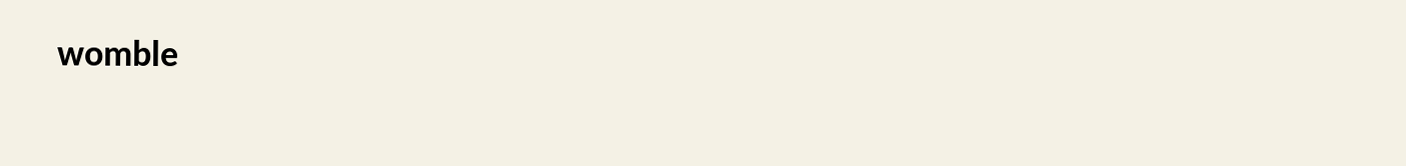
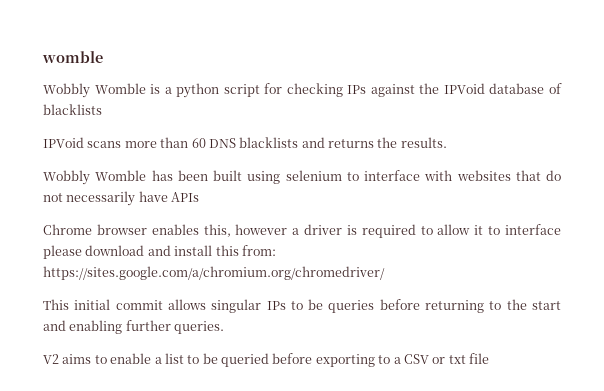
+ Wobbly Womble is a python script for checking IPs against the IPVoid database of blacklists
+ IPVoid scans more than 60 DNS blacklists and returns the results.
+ Wobbly Womble has been built using selenium to interface with websites that do not necessarily have APIs
+ Chrome browser enables this, however a driver is required to allow it to interface please download and install this from: https://sites.google.com/a/chromium.org/chromedriver/
+ This initial commit allows singular IPs to be queries before returning to the start and enabling further queries.
+ V2 aims to enable a list to be queried before exporting to a CSV or txt file

